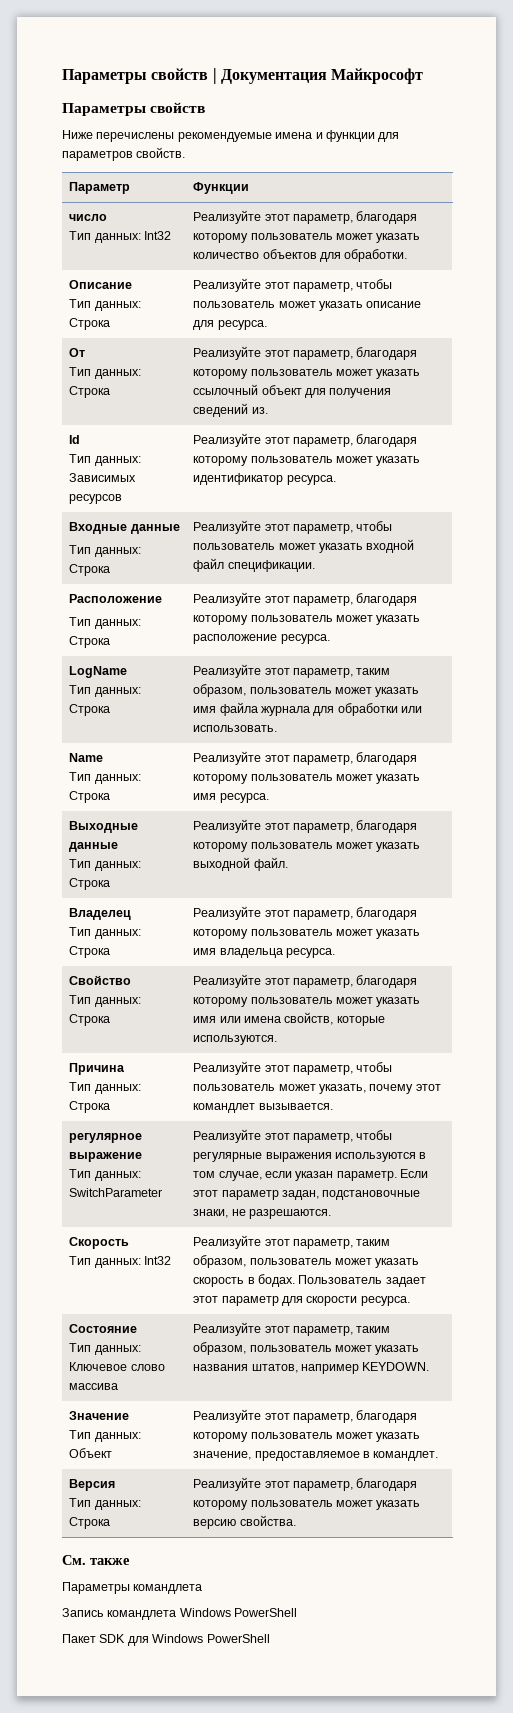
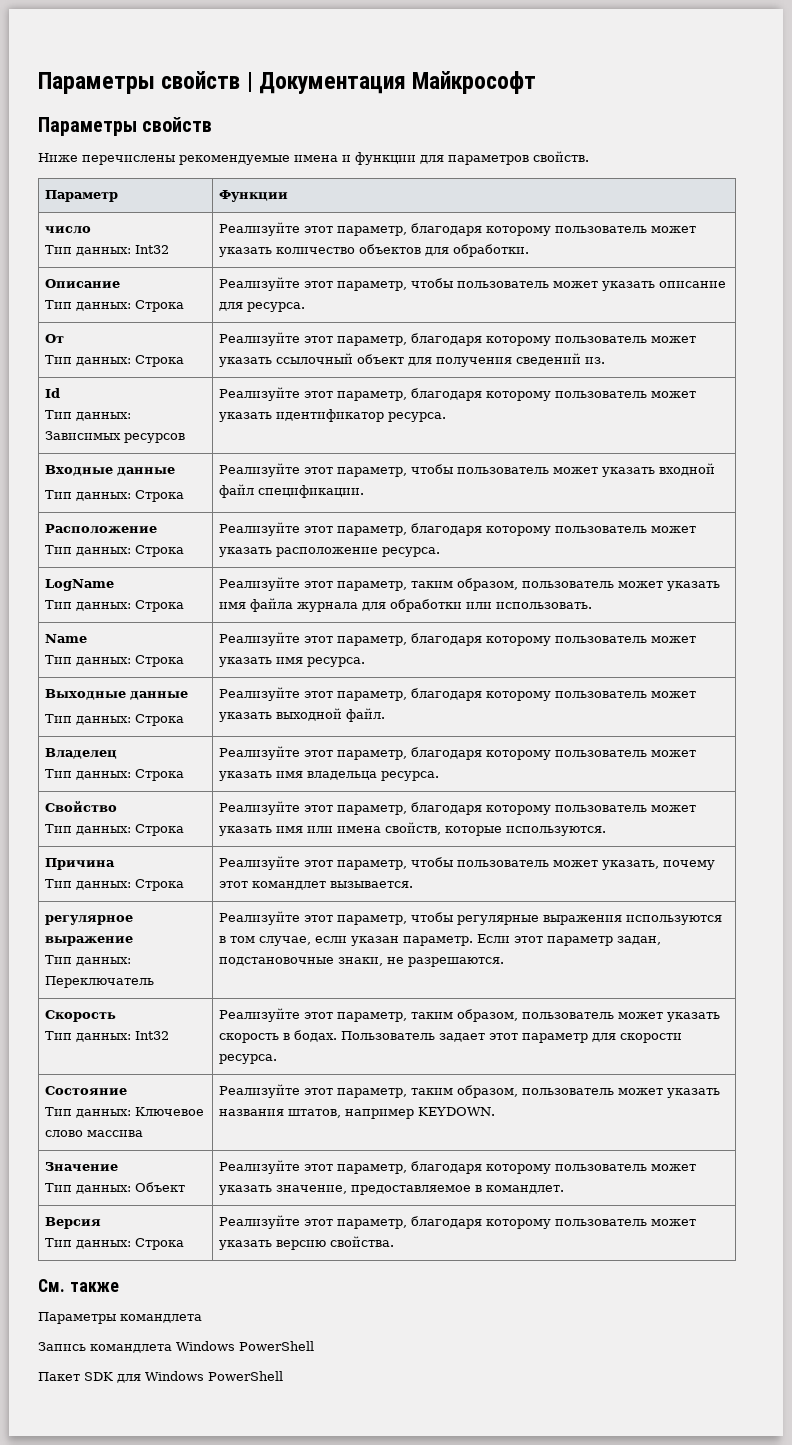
  регулярное выражение
- Тип данных: SwitchParameter | Реализуйте этот параметр, чтобы регулярные выражения используются в том случае, если указан параметр. Если этот параметр задан, подстановочные знаки, не разрешаются.
+ Тип данных: Переключатель | Реализуйте этот параметр, чтобы регулярные выражения используются в том случае, если указан параметр. Если этот параметр задан, подстановочные знаки, не разрешаются.

